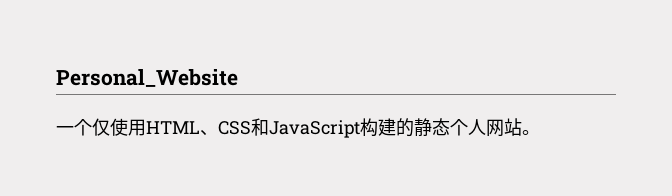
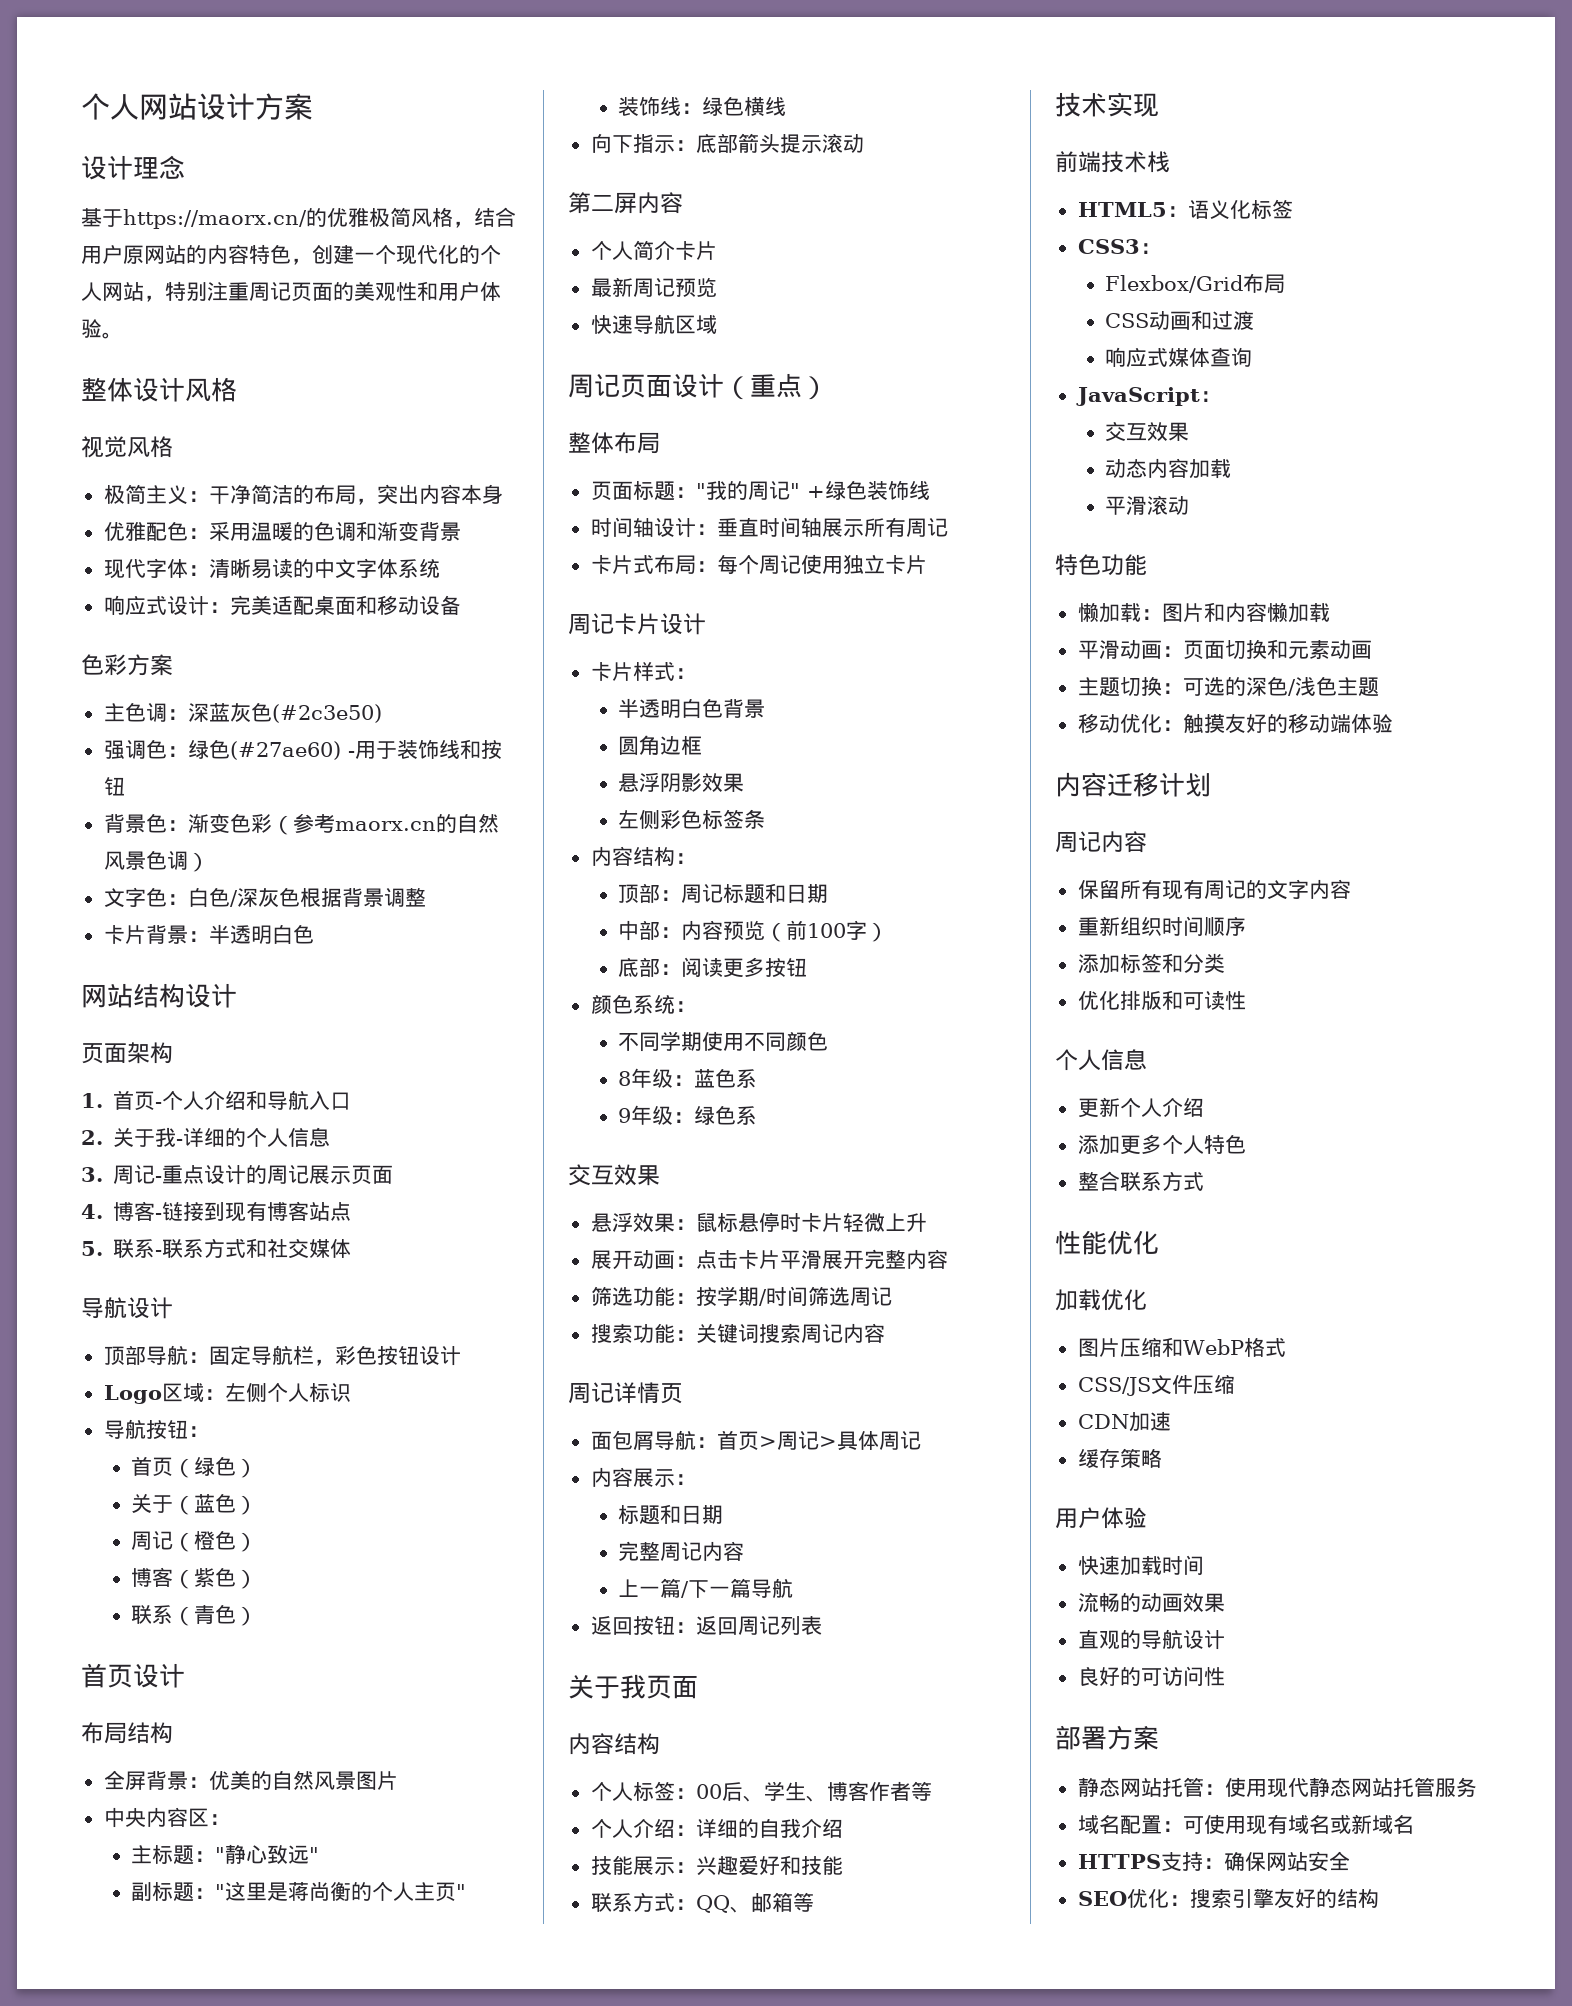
- Personal_Website
- 一个仅使用HTML、CSS和JavaScript构建的静态个人网站。
+ 个人网站设计方案
+ 设计理念
+ 基于https://maorx.cn/的优雅极简风格，结合用户原网站的内容特色，创建一个现代化的个人网站，特别注重周记页面的美观性和用户体验。
+ 整体设计风格
+ 视觉风格
+ 极简主义：干净简洁的布局，突出内容本身
+ 优雅配色：采用温暖的色调和渐变背景
+ 现代字体：清晰易读的中文字体系统
+ 响应式设计：完美适配桌面和移动设备
+ 色彩方案
+ 主色调：深蓝灰色(#2c3e50)
+ 强调色：绿色(#27ae60) -用于装饰线和按钮
+ 背景色：渐变色彩（参考maorx.cn的自然风景色调）
+ 文字色：白色/深灰色根据背景调整
+ 卡片背景：半透明白色
+ 网站结构设计
+ 页面架构
+ 1.首页-个人介绍和导航入口
+ 2.关于我-详细的个人信息
+ 3.周记-重点设计的周记展示页面
+ 4.博客-链接到现有博客站点
+ 5.联系-联系方式和社交媒体
+ 导航设计
+ 顶部导航：固定导航栏，彩色按钮设计
+ Logo区域：左侧个人标识
+ 导航按钮：
+ 首页（绿色）
+ 关于（蓝色）
+ 周记（橙色）
+ 博客（紫色）
+ 联系（青色）
+ 首页设计
+ 布局结构
+ 全屏背景：优美的自然风景图片
+ 中央内容区：
+ 主标题："静心致远"
+ 副标题："这里是蒋尚衡的个人主页"
+ 装饰线：绿色横线
+ 向下指示：底部箭头提示滚动
+ 第二屏内容
+ 个人简介卡片
+ 最新周记预览
+ 快速导航区域
+ 周记页面设计（重点）
+ 整体布局
+ 页面标题："我的周记" +绿色装饰线
+ 时间轴设计：垂直时间轴展示所有周记
+ 卡片式布局：每个周记使用独立卡片
+ 周记卡片设计
+ 卡片样式：
+ 半透明白色背景
+ 圆角边框
+ 悬浮阴影效果
+ 左侧彩色标签条
+ 内容结构：
+ 顶部：周记标题和日期
+ 中部：内容预览（前100字）
+ 底部：阅读更多按钮
+ 颜色系统：
+ 不同学期使用不同颜色
+ 8年级：蓝色系
+ 9年级：绿色系
+ 交互效果
+ 悬浮效果：鼠标悬停时卡片轻微上升
+ 展开动画：点击卡片平滑展开完整内容
+ 筛选功能：按学期/时间筛选周记
+ 搜索功能：关键词搜索周记内容
+ 周记详情页
+ 面包屑导航：首页>周记>具体周记
+ 内容展示：
+ 标题和日期
+ 完整周记内容
+ 上一篇/下一篇导航
+ 返回按钮：返回周记列表
+ 关于我页面
+ 内容结构
+ 个人标签：00后、学生、博客作者等
+ 个人介绍：详细的自我介绍
+ 技能展示：兴趣爱好和技能
+ 联系方式：QQ、邮箱等
+ 技术实现
+ 前端技术栈
+ HTML5：语义化标签
+ CSS3：
+ Flexbox/Grid布局
+ CSS动画和过渡
+ 响应式媒体查询
+ JavaScript：
+ 交互效果
+ 动态内容加载
+ 平滑滚动
+ 特色功能
+ 懒加载：图片和内容懒加载
+ 平滑动画：页面切换和元素动画
+ 主题切换：可选的深色/浅色主题
+ 移动优化：触摸友好的移动端体验
+ 内容迁移计划
+ 周记内容
+ 保留所有现有周记的文字内容
+ 重新组织时间顺序
+ 添加标签和分类
+ 优化排版和可读性
+ 个人信息
+ 更新个人介绍
+ 添加更多个人特色
+ 整合联系方式
+ 性能优化
+ 加载优化
+ 图片压缩和WebP格式
+ CSS/JS文件压缩
+ CDN加速
+ 缓存策略
+ 用户体验
+ 快速加载时间
+ 流畅的动画效果
+ 直观的导航设计
+ 良好的可访问性
+ 部署方案
+ 静态网站托管：使用现代静态网站托管服务
+ 域名配置：可使用现有域名或新域名
+ HTTPS支持：确保网站安全
+ SEO优化：搜索引擎友好的结构

